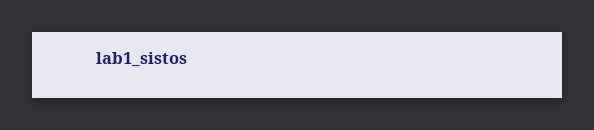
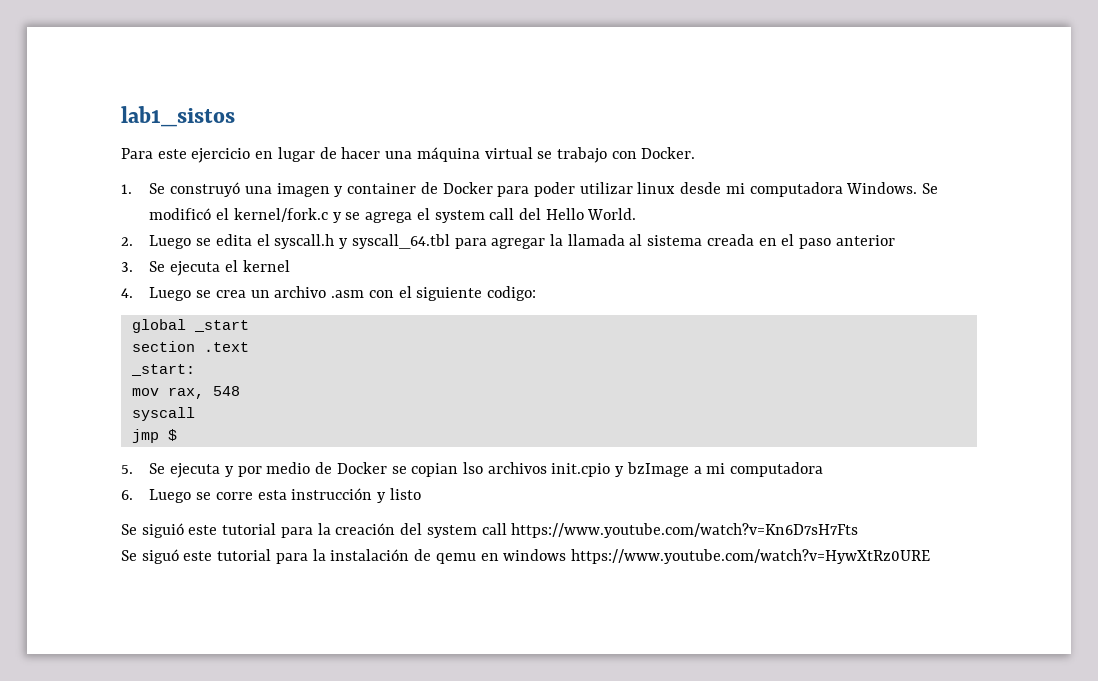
+ Para este ejercicio en lugar de hacer una máquina virtual se trabajo con Docker.
+ 1. Se construyó una imagen y container de Docker para poder utilizar linux desde mi computadora Windows. Se modificó el kernel/fork.c y se agrega el system call del Hello World.
+ 2. Luego se edita el syscall.h y syscall_64.tbl para agregar la llamada al sistema creada en el paso anterior
+ 3. Se ejecuta el kernel
+ 4. Luego se crea un archivo .asm con el siguiente codigo:
+ global _start
+ section .text
+ _start:
+ mov rax, 548
+ syscall
+ jmp $
+ 5. Se ejecuta y por medio de Docker se copian lso archivos init.cpio y bzImage a mi computadora
+ 6. Luego se corre esta instrucción y listo
+ Se siguió este tutorial para la creación del system call https://www.youtube.com/watch?v=Kn6D7sH7Fts
+ Se siguó este tutorial para la instalación de qemu en windows https://www.youtube.com/watch?v=HywXtRz0URE

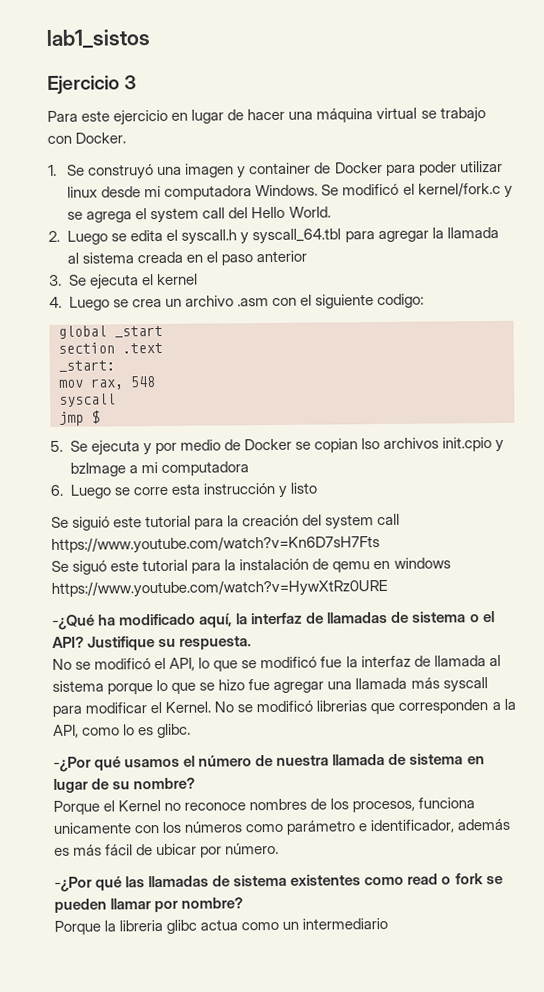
+ Ejercicio 3
+ -¿Qué ha modificado aquí, la interfaz de llamadas de sistema o el API? Justifique su respuesta.
+ No se modificó el API, lo que se modificó fue la interfaz de llamada al sistema porque lo que se hizo fue agregar una llamada más syscall para modificar el Kernel. No se modificó librerias que corresponden a la API, como lo es glibc.
+ -¿Por qué usamos el número de nuestra llamada de sistema en lugar de su nombre?
+ Porque el Kernel no reconoce nombres de los procesos, funciona unicamente con los números como parámetro e identificador, además es más fácil de ubicar por número.
+ -¿Por qué las llamadas de sistema existentes como read o fork se pueden llamar por nombre?
+ Porque la libreria glibc actua como un intermediario

